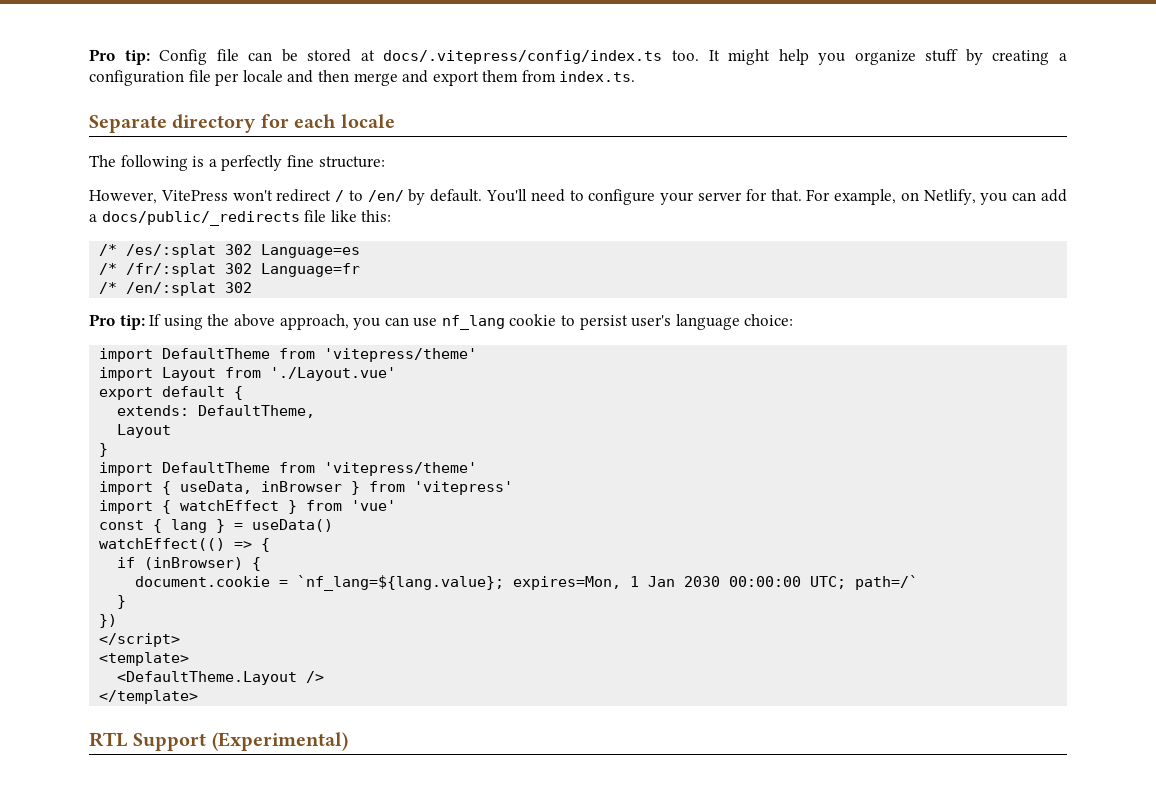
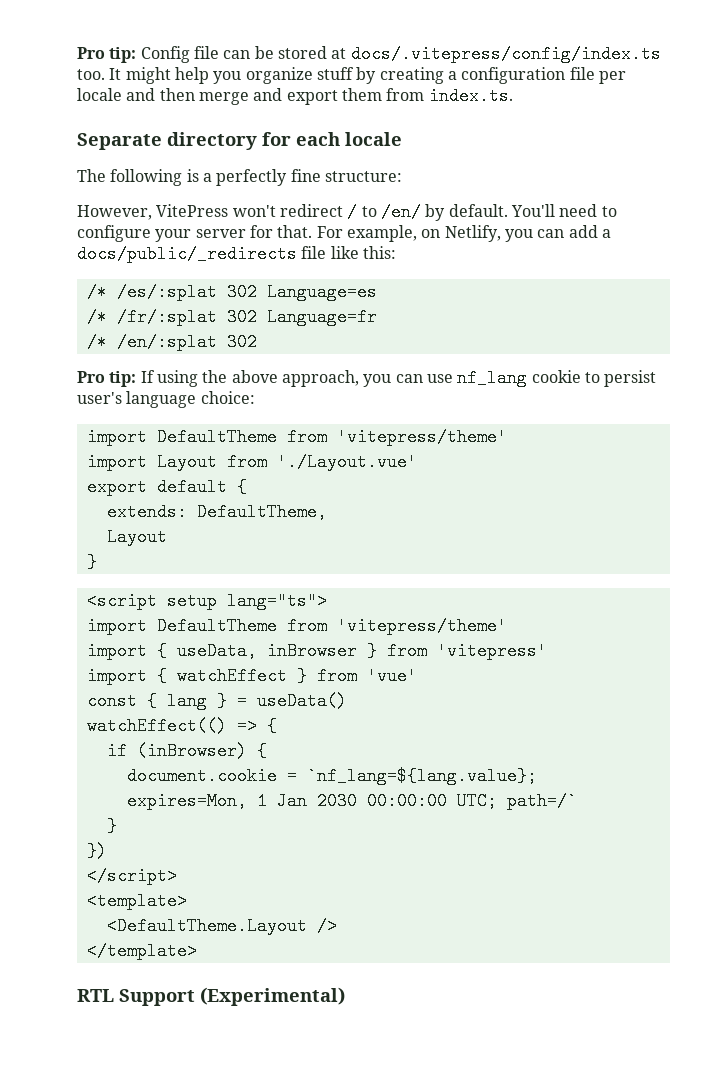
+ <script setup lang="ts">

